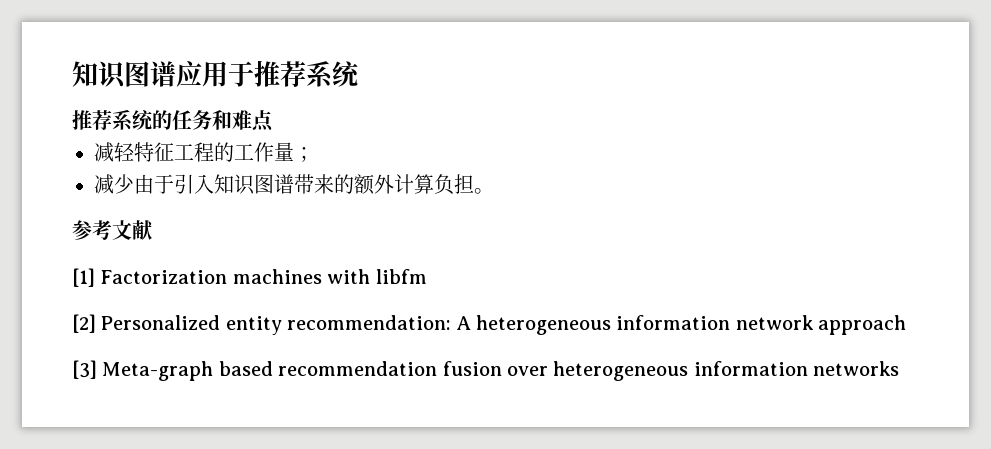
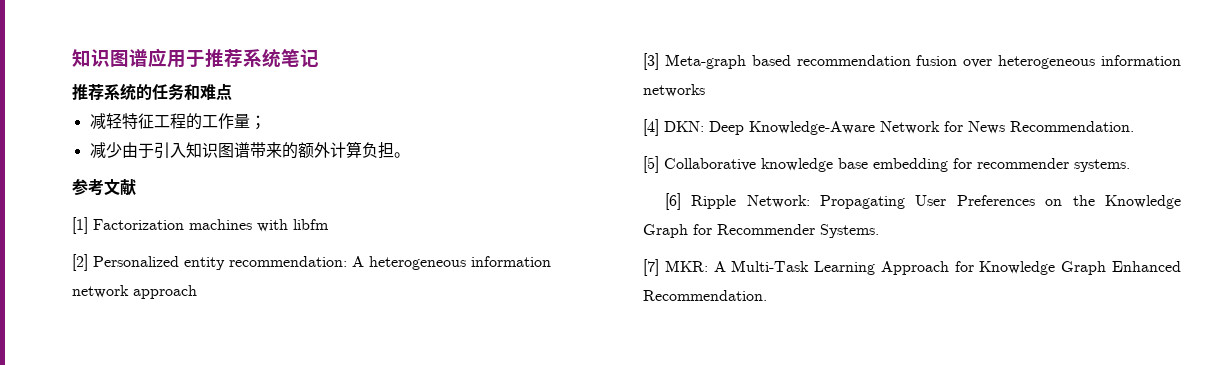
- 知识图谱应用于推荐系统
+ 知识图谱应用于推荐系统笔记
+ [4] DKN: Deep Knowledge-Aware Network for News Recommendation.
+ [5] Collaborative knowledge base embedding for recommender systems.
+ [6] Ripple Network: Propagating User Preferences on the Knowledge Graph for Recommender Systems.
+ [7] MKR: A Multi-Task Learning Approach for Knowledge Graph Enhanced Recommendation.

